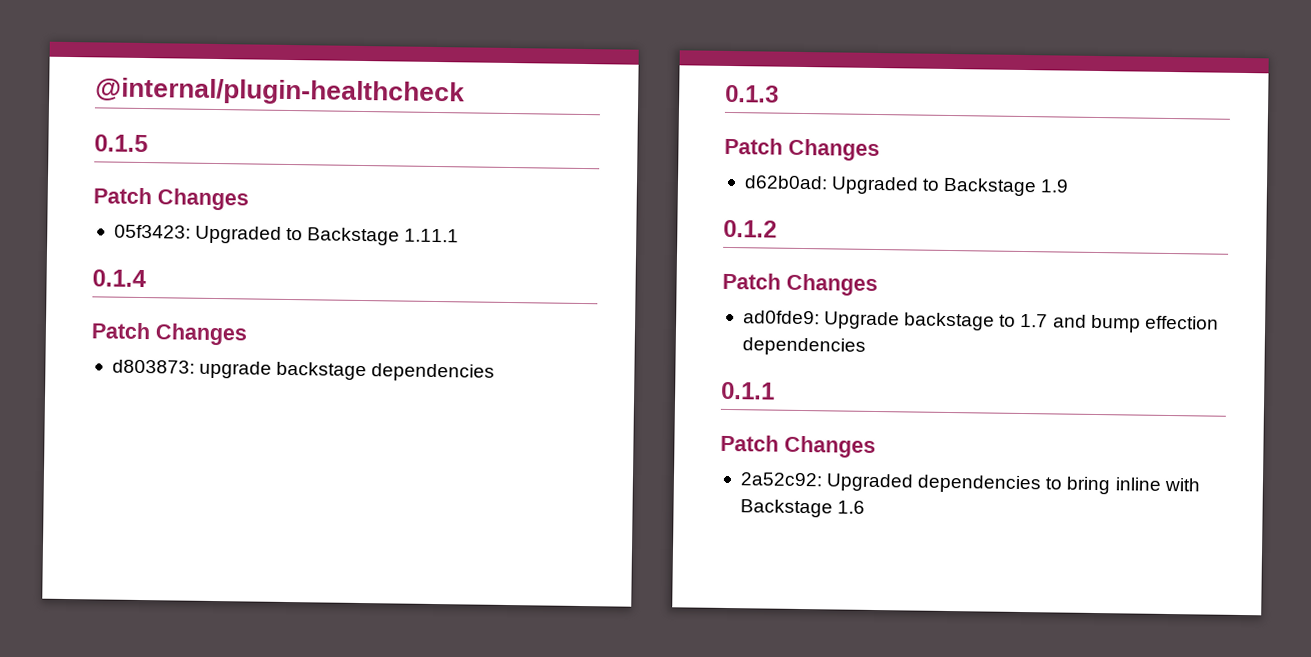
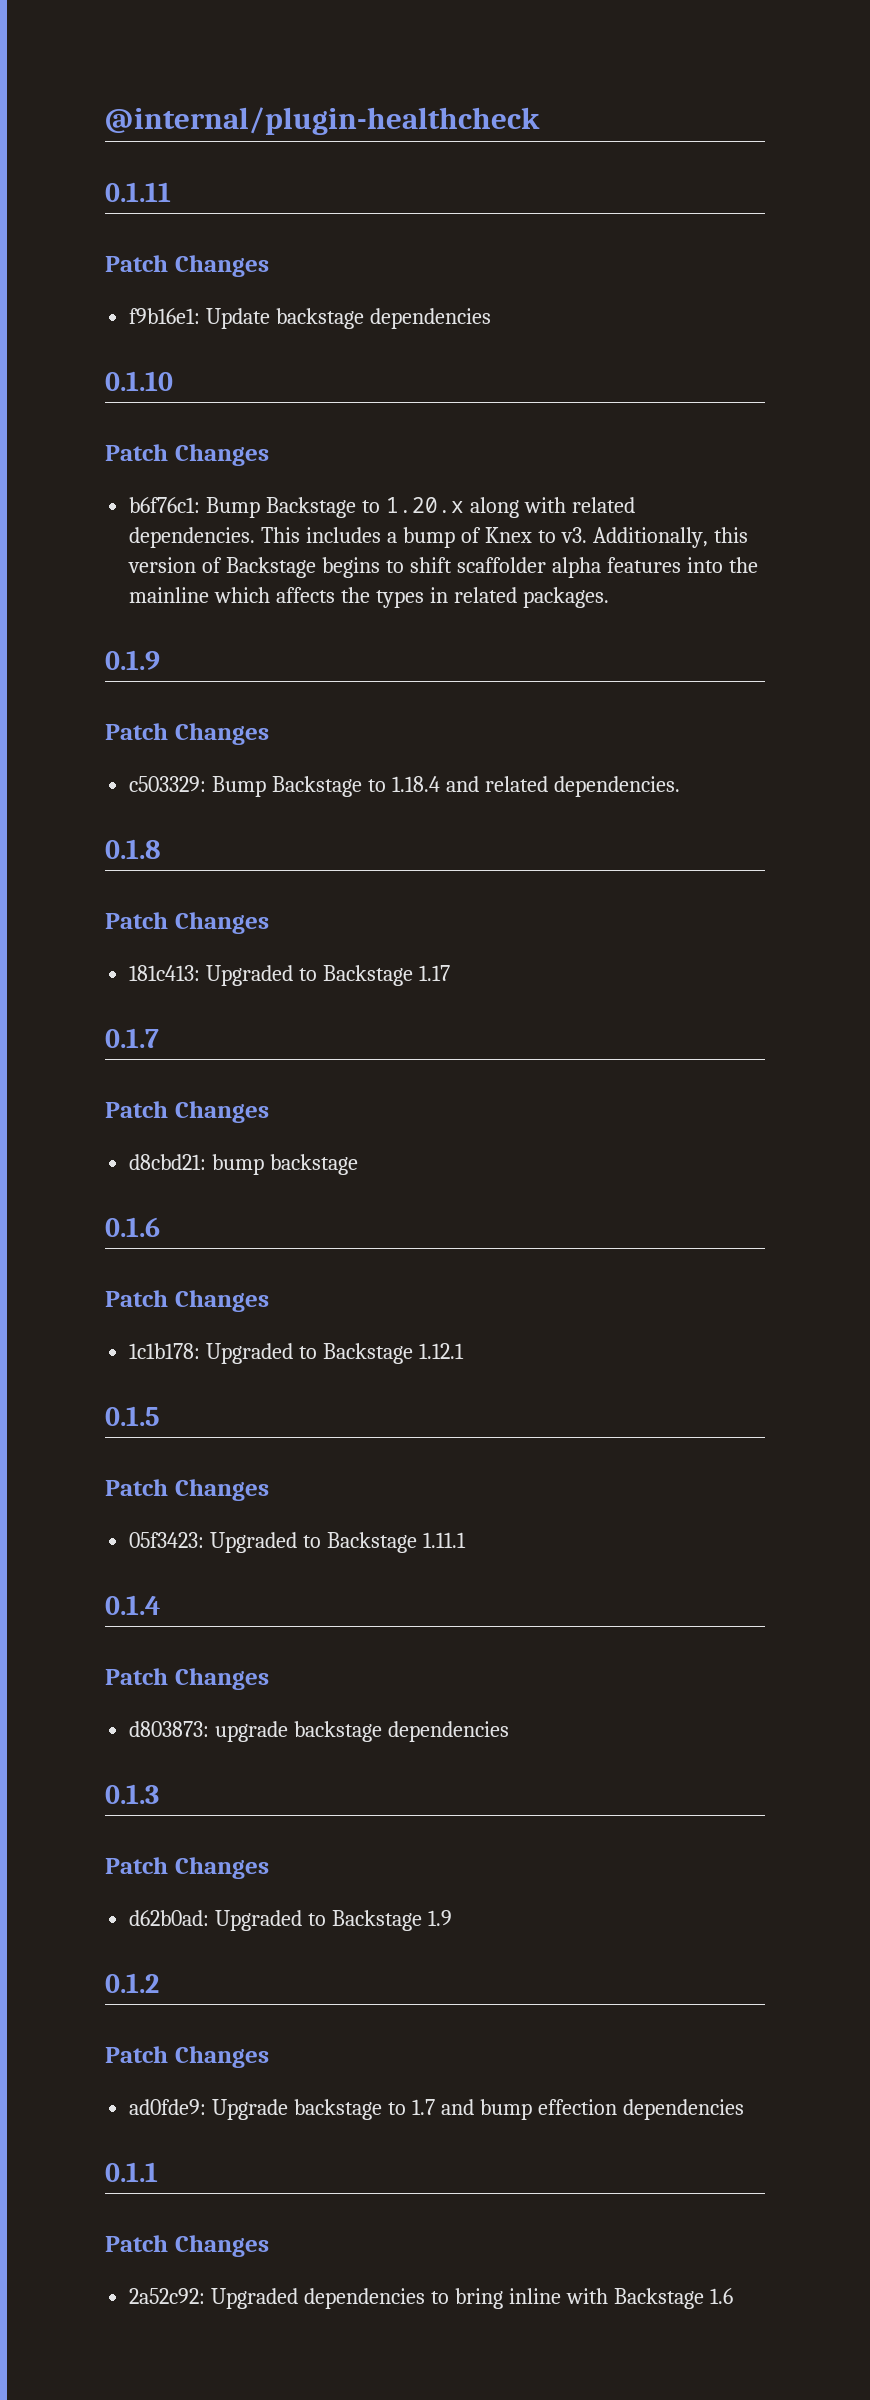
+ 0.1.11
+ Patch Changes
+ f9b16e1: Update backstage dependencies
+ 0.1.10
+ Patch Changes
+ b6f76c1: Bump Backstage to 1.20.x along with related dependencies. This includes a bump of Knex to v3. Additionally, this version of Backstage begins to shift scaffolder alpha features into the mainline which affects the types in related packages.
+ 0.1.9
+ Patch Changes
+ c503329: Bump Backstage to 1.18.4 and related dependencies.
+ 0.1.8
+ Patch Changes
+ 181c413: Upgraded to Backstage 1.17
+ 0.1.7
+ Patch Changes
+ d8cbd21: bump backstage
+ 0.1.6
+ Patch Changes
+ 1c1b178: Upgraded to Backstage 1.12.1

